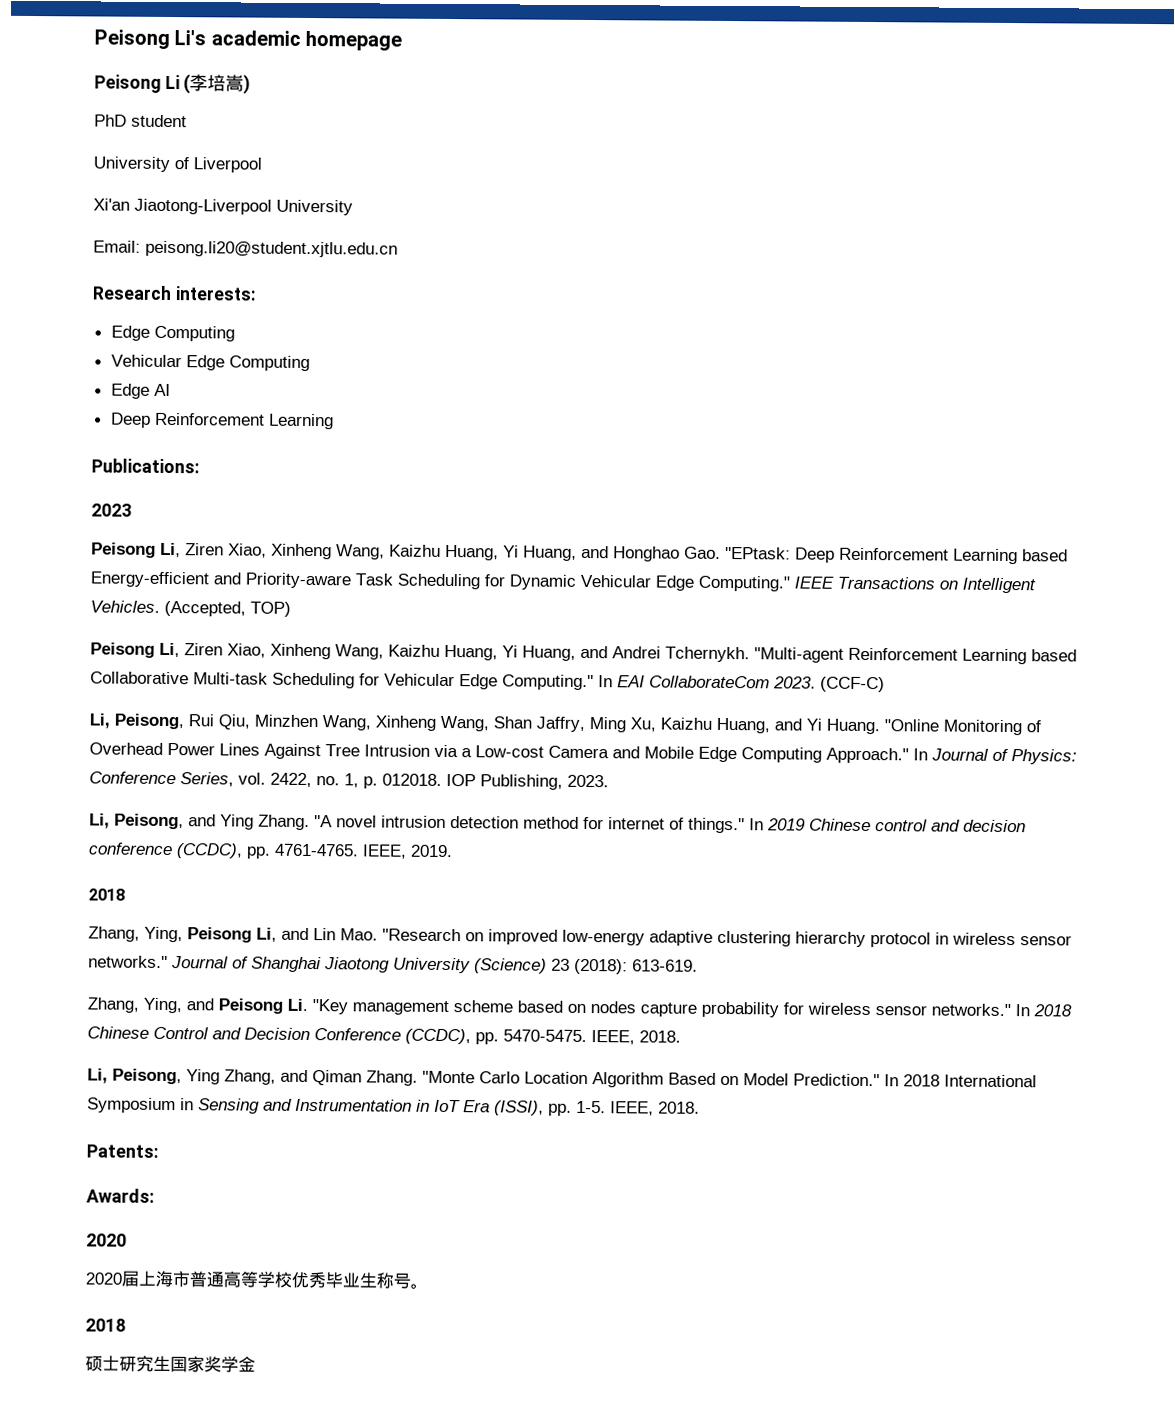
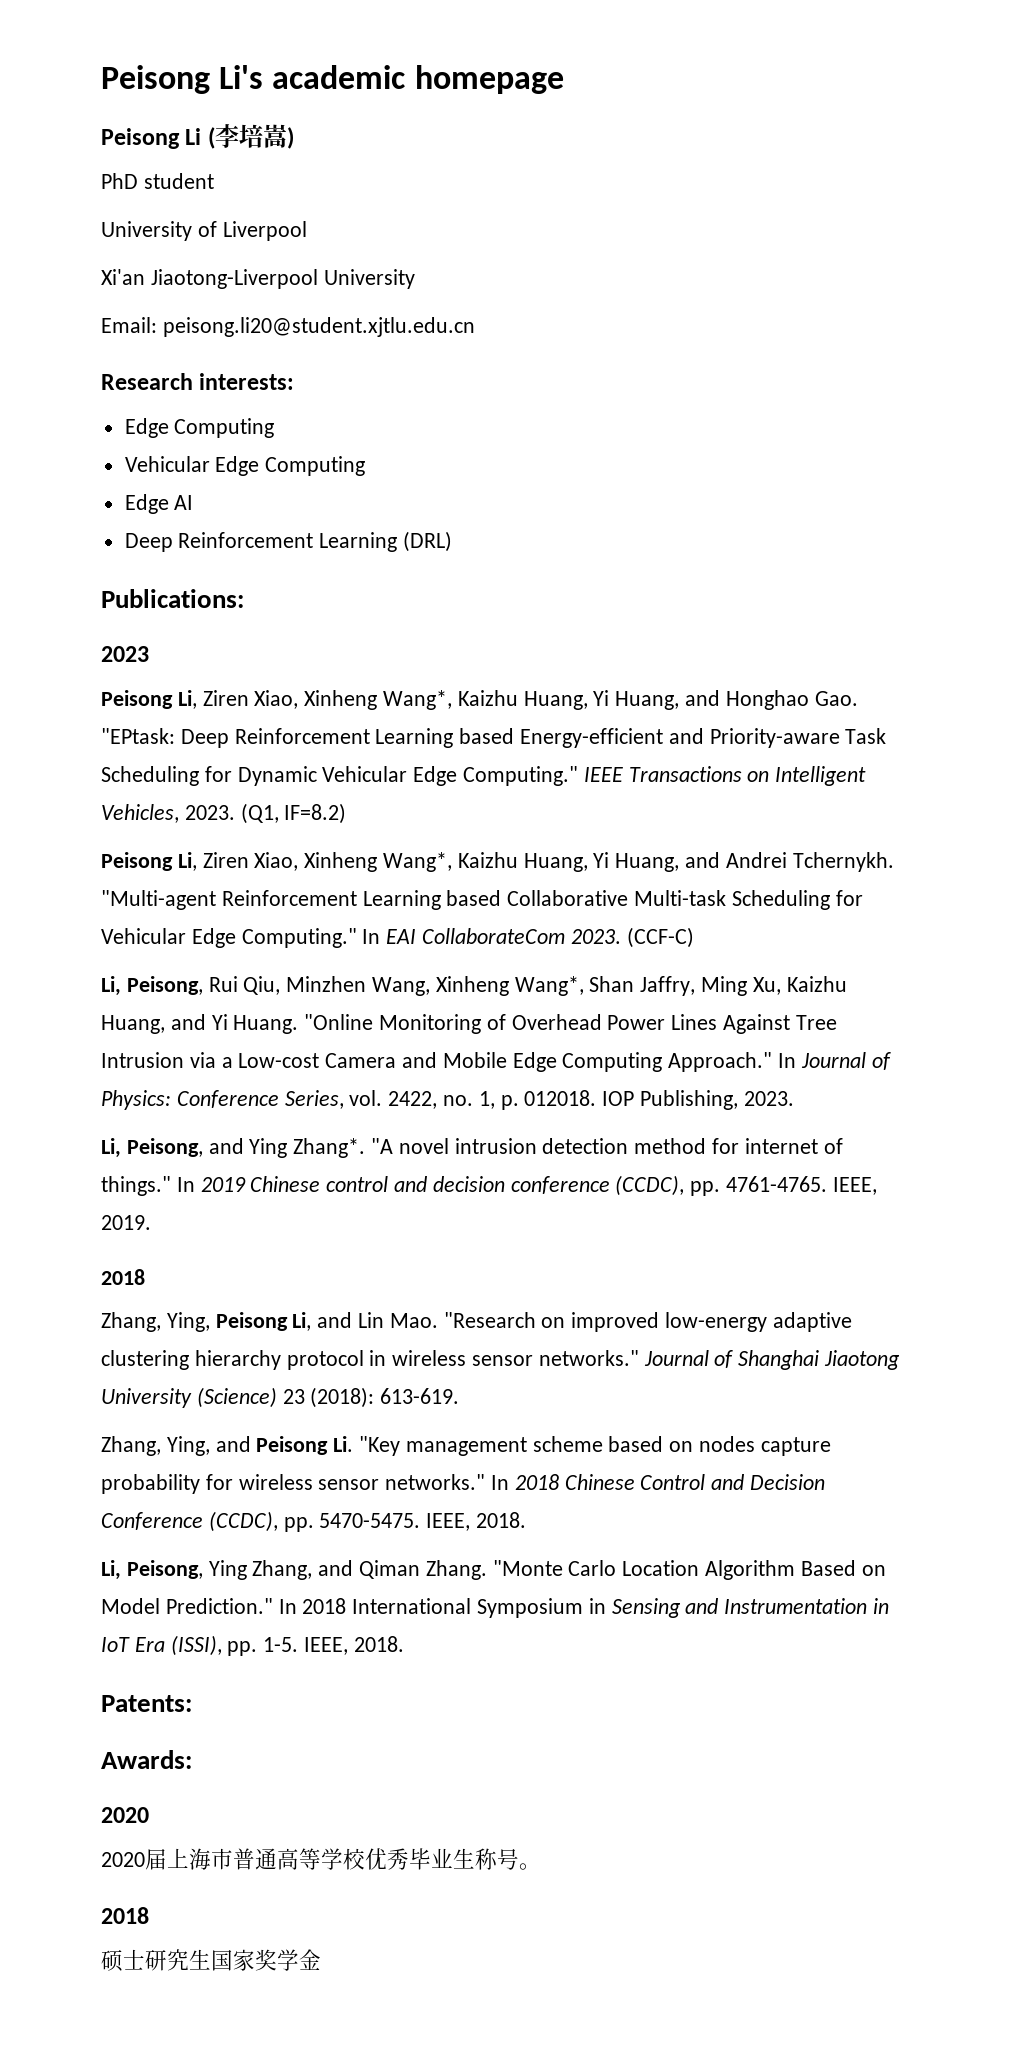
  Edge AI
- Deep Reinforcement Learning
+ Deep Reinforcement Learning (DRL)
- Peisong Li, Ziren Xiao, Xinheng Wang, Kaizhu Huang, Yi Huang, and Honghao Gao. "EPtask: Deep Reinforcement Learning based Energy-efficient and Priority-aware Task Scheduling for Dynamic Vehicular Edge Computing."
+ Peisong Li, Ziren Xiao, Xinheng Wang*, Kaizhu Huang, Yi Huang, and Honghao Gao. "EPtask: Deep Reinforcement Learning based Energy-efficient and Priority-aware Task Scheduling for Dynamic Vehicular Edge Computing."
- IEEE Transactions on Intelligent Vehicles. (Accepted, TOP)
- Peisong Li, Ziren Xiao, Xinheng Wang, Kaizhu Huang, Yi Huang, and Andrei Tchernykh.
+ IEEE Transactions on Intelligent Vehicles, 2023. (Q1, IF=8.2)
+ Peisong Li, Ziren Xiao, Xinheng Wang*, Kaizhu Huang, Yi Huang, and Andrei Tchernykh.
- Li, Peisong, Rui Qiu, Minzhen Wang, Xinheng Wang, Shan Jaffry, Ming Xu, Kaizhu Huang, and Yi Huang.
+ Li, Peisong, Rui Qiu, Minzhen Wang, Xinheng Wang*, Shan Jaffry, Ming Xu, Kaizhu Huang, and Yi Huang.
- Li, Peisong, and Ying Zhang.
+ Li, Peisong, and Ying Zhang*.

